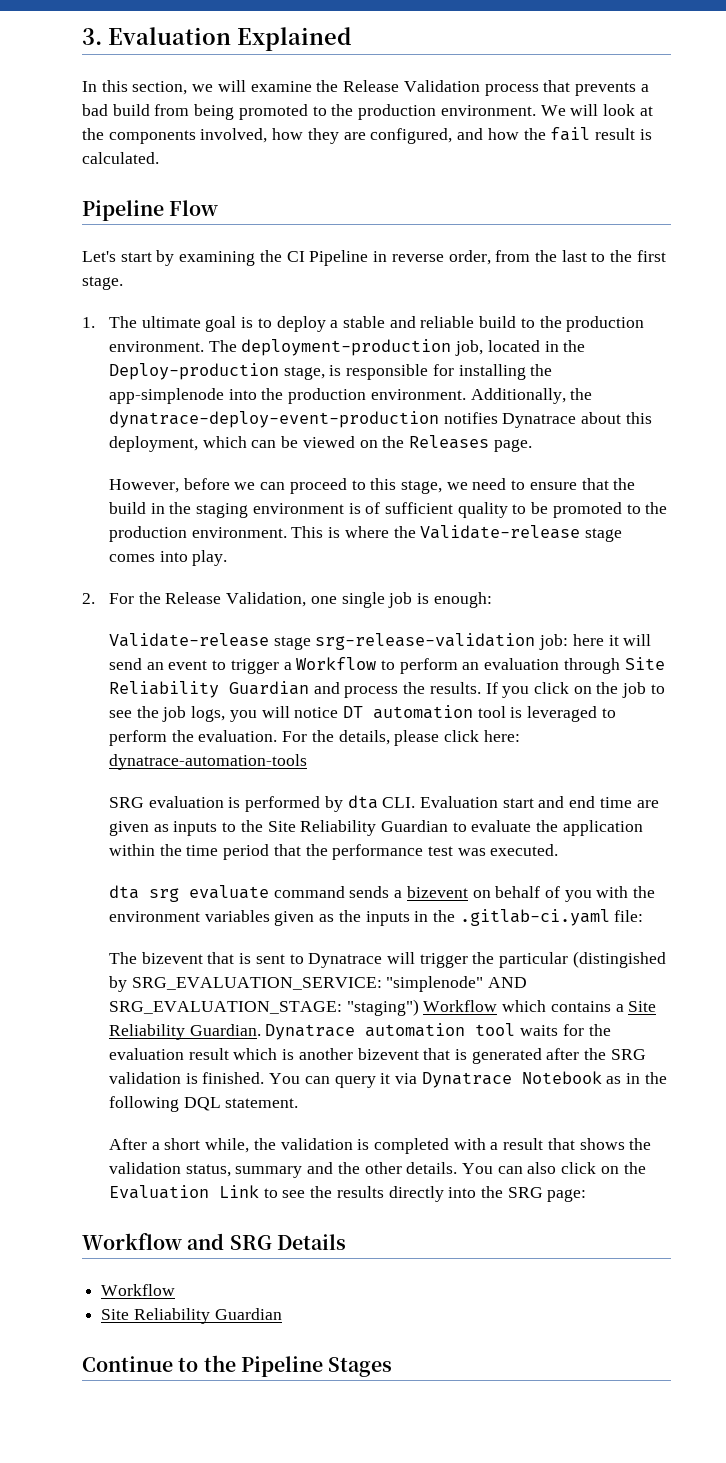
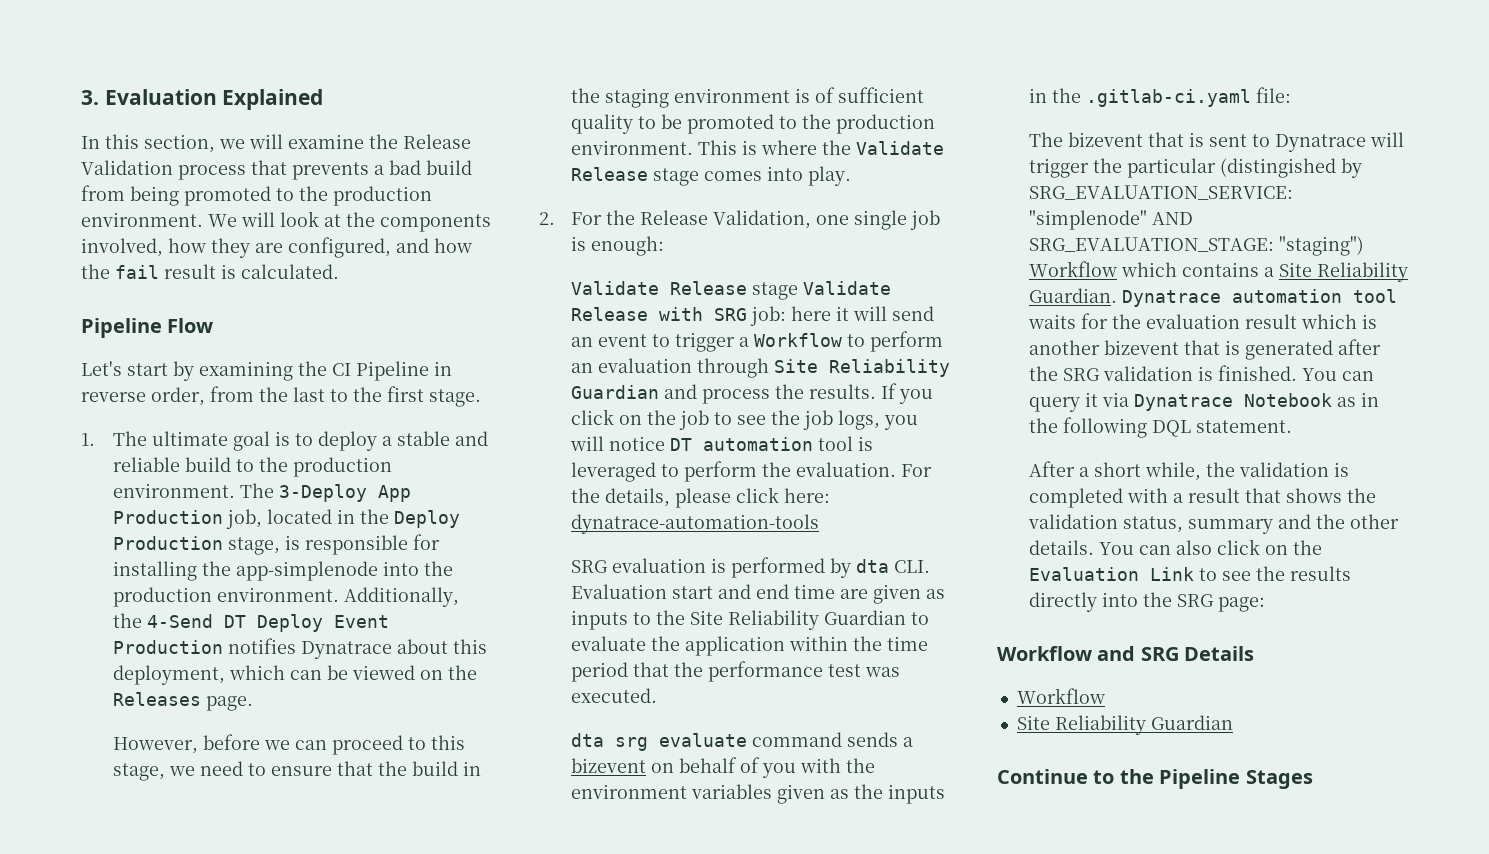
- The deployment-production job, located in the Deploy-production stage, is responsible for installing the app-simplenode into the production environment.
+ The 3-Deploy App Production job, located in the Deploy Production stage, is responsible for installing the app-simplenode into the production environment.
- Additionally, the dynatrace-deploy-event-production notifies Dynatrace about this deployment, which can be viewed on the Releases page.
+ Additionally, the 4-Send DT Deploy Event Production notifies Dynatrace about this deployment, which can be viewed on the Releases page.
- This is where the Validate-release stage comes into play.
+ This is where the Validate Release stage comes into play.
- Validate-release stage srg-release-validation job: here it will send an event to trigger a Workflow to perform an evaluation through Site Reliability Guardian and process the results.
+ Validate Release stage Validate Release with SRG job: here it will send an event to trigger a Workflow to perform an evaluation through Site Reliability Guardian and process the results.

